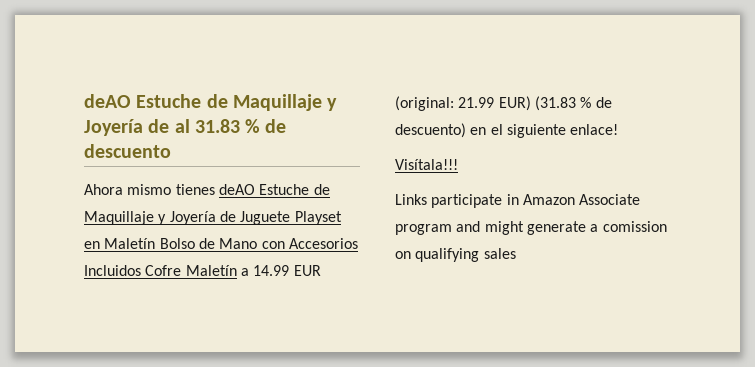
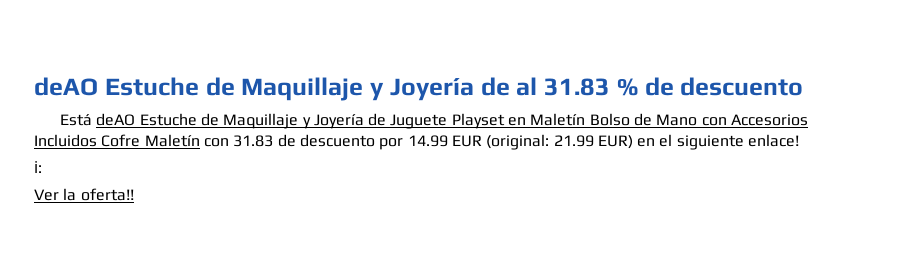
- Ahora mismo tienes deAO Estuche de Maquillaje y Joyería de Juguete Playset en Maletín Bolso de Mano con Accesorios Incluidos Cofre Maletín a 14.99 EUR (original: 21.99 EUR) (31.83 % de descuento) en el siguiente enlace!
+ Está deAO Estuche de Maquillaje y Joyería de Juguete Playset en Maletín Bolso de Mano con Accesorios Incluidos Cofre Maletín con 31.83 de descuento por 14.99 EUR (original: 21.99 EUR) en el siguiente enlace!
- Visítala!!!
- Links participate in Amazon Associate program and might generate a comission on qualifying sales
+ ℹ:
+ Ver la oferta!!

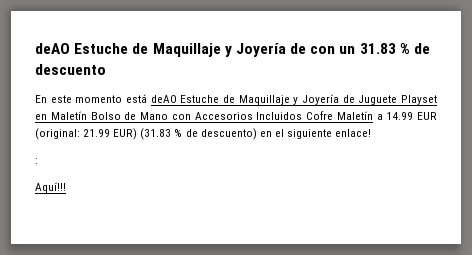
- deAO Estuche de Maquillaje y Joyería de al 31.83 % de descuento
+ deAO Estuche de Maquillaje y Joyería de con un 31.83 % de descuento
- Está deAO Estuche de Maquillaje y Joyería de Juguete Playset en Maletín Bolso de Mano con Accesorios Incluidos Cofre Maletín con 31.83 de descuento por 14.99 EUR (original: 21.99 EUR) en el siguiente enlace!
+ En este momento está deAO Estuche de Maquillaje y Joyería de Juguete Playset en Maletín Bolso de Mano con Accesorios Incluidos Cofre Maletín a 14.99 EUR (original: 21.99 EUR) (31.83 % de descuento) en el siguiente enlace!
- ℹ:
- Ver la oferta!!
+ :
+ Aquí!!!

